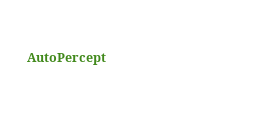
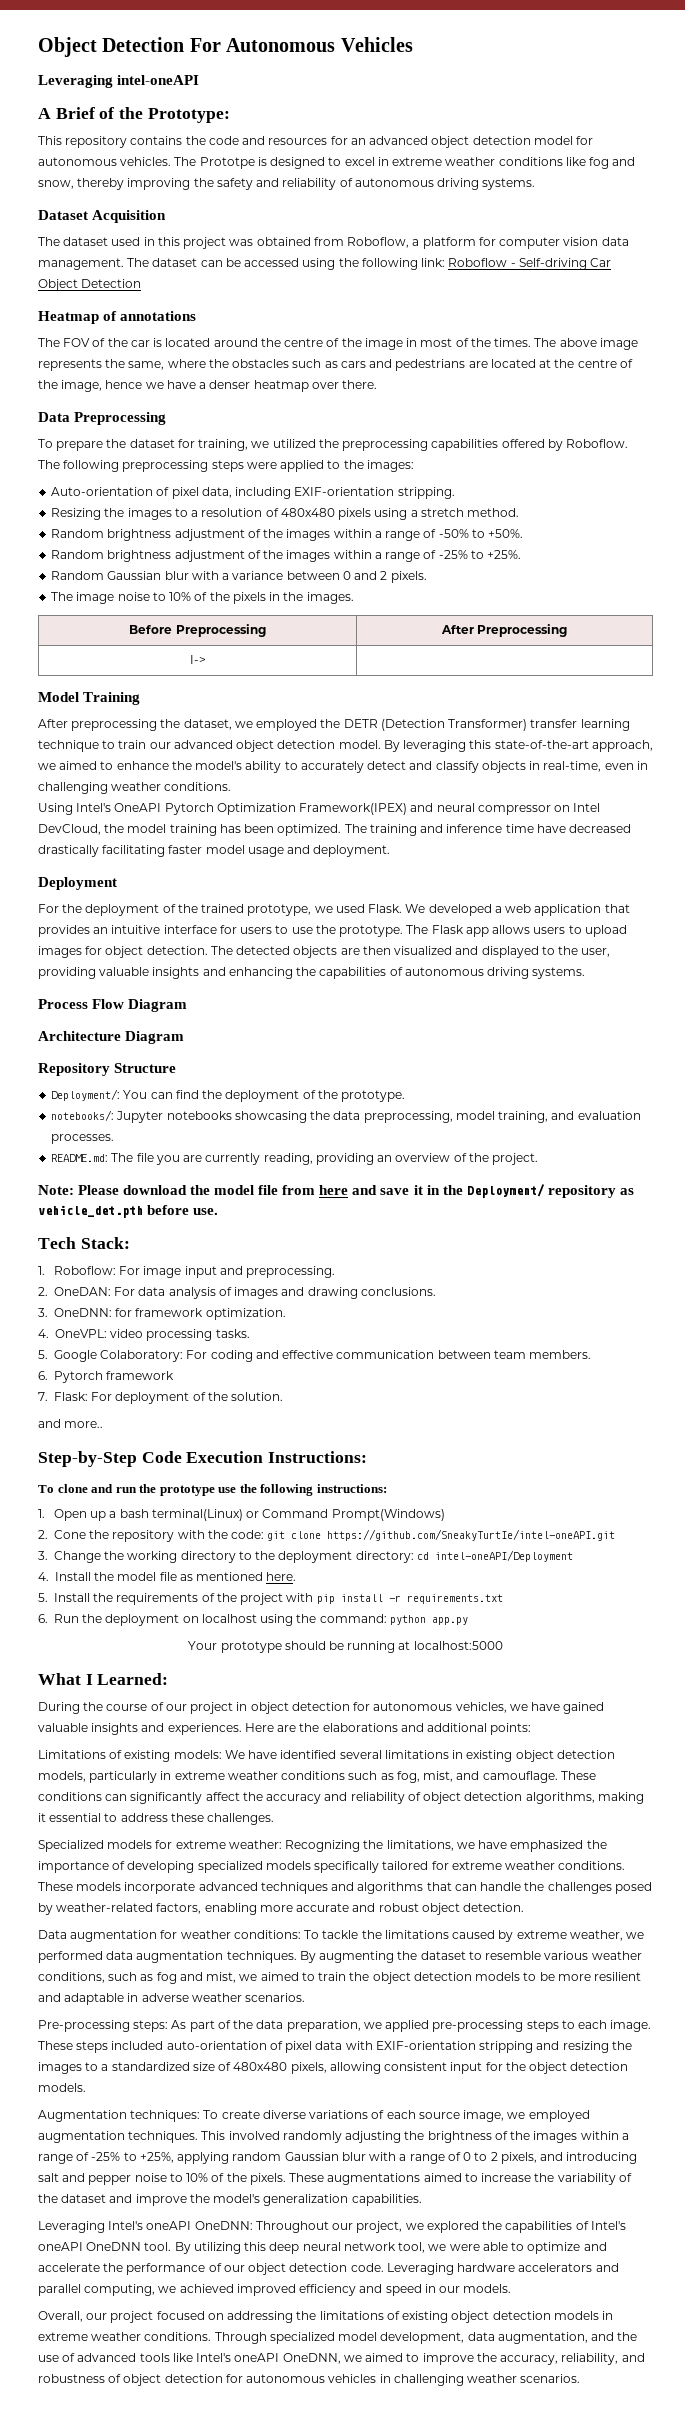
- AutoPercept
+ Object Detection For Autonomous Vehicles
+ Leveraging intel-oneAPI
+ A Brief of the Prototype:
+ This repository contains the code and resources for an advanced object detection model for autonomous vehicles. The Prototpe is designed to excel in extreme weather conditions like fog and snow, thereby improving the safety and reliability of autonomous driving systems.
+ Dataset Acquisition
+ The dataset used in this project was obtained from Roboflow, a platform for computer vision data management. The dataset can be accessed using the following link: Roboflow - Self-driving Car Object Detection
+ Heatmap of annotations
+ The FOV of the car is located around the centre of the image in most of the times. The above image represents the same, where the obstacles such as cars and pedestrians are located at the centre of the image, hence we have a denser heatmap over there.
+ Data Preprocessing
+ To prepare the dataset for training, we utilized the preprocessing capabilities offered by Roboflow. The following preprocessing steps were applied to the images:
+ Auto-orientation of pixel data, including EXIF-orientation stripping.
+ Resizing the images to a resolution of 480x480 pixels using a stretch method.
+ Random brightness adjustment of the images within a range of -50% to +50%.
+ Random brightness adjustment of the images within a range of -25% to +25%.
+ Random Gaussian blur with a variance between 0 and 2 pixels.
+ The image noise to 10% of the pixels in the images.
+ Before Preprocessing | After Preprocessing
+ I-> |
+ Model Training
+ After preprocessing the dataset, we employed the DETR (Detection Transformer) transfer learning technique to train our advanced object detection model. By leveraging this state-of-the-art approach, we aimed to enhance the model's ability to accurately detect and classify objects in real-time, even in challenging weather conditions.
+ Using Intel's OneAPI Pytorch Optimization Framework(IPEX) and neural compressor on Intel DevCloud, the model training has been optimized. The training and inference time have decreased drastically facilitating faster model usage and deployment.
+ Deployment
+ For the deployment of the trained prototype, we used Flask. We developed a web application that provides an intuitive interface for users to use the prototype. The Flask app allows users to upload images for object detection. The detected objects are then visualized and displayed to the user, providing valuable insights and enhancing the capabilities of autonomous driving systems.
+ Process Flow Diagram
+ Architecture Diagram
+ Repository Structure
+ Deployment/: You can find the deployment of the prototype.
+ notebooks/: Jupyter notebooks showcasing the data preprocessing, model training, and evaluation processes.
+ README.md: The file you are currently reading, providing an overview of the project.
+ Note: Please download the model file from here and save it in the Deployment/ repository as vehicle_det.pth before use.
+ Tech Stack:
+ 1. Roboflow: For image input and preprocessing.
+ 2. OneDAN: For data analysis of images and drawing conclusions.
+ 3. OneDNN: for framework optimization.
+ 4. OneVPL: video processing tasks.
+ 5. Google Colaboratory: For coding and effective communication between team members.
+ 6. Pytorch framework
+ 7. Flask: For deployment of the solution.
+ and more..
+ Step-by-Step Code Execution Instructions:
+ To clone and run the prototype use the following instructions:
+ 1. Open up a bash terminal(Linux) or Command Prompt(Windows)
+ 2. Cone the repository with the code: git clone https://github.com/SneakyTurtIe/intel-oneAPI.git
+ 3. Change the working directory to the deployment directory: cd intel-oneAPI/Deployment
+ 4. Install the model file as mentioned here.
+ 5. Install the requirements of the project with pip install -r requirements.txt
+ 6. Run the deployment on localhost using the command: python app.py
+ Your prototype should be running at localhost:5000
+ What I Learned:
+ During the course of our project in object detection for autonomous vehicles, we have gained valuable insights and experiences. Here are the elaborations and additional points:
+ Limitations of existing models: We have identified several limitations in existing object detection models, particularly in extreme weather conditions such as fog, mist, and camouflage. These conditions can significantly affect the accuracy and reliability of object detection algorithms, making it essential to address these challenges.
+ Specialized models for extreme weather: Recognizing the limitations, we have emphasized the importance of developing specialized models specifically tailored for extreme weather conditions. These models incorporate advanced techniques and algorithms that can handle the challenges posed by weather-related factors, enabling more accurate and robust object detection.
+ Data augmentation for weather conditions: To tackle the limitations caused by extreme weather, we performed data augmentation techniques. By augmenting the dataset to resemble various weather conditions, such as fog and mist, we aimed to train the object detection models to be more resilient and adaptable in adverse weather scenarios.
+ Pre-processing steps: As part of the data preparation, we applied pre-processing steps to each image. These steps included auto-orientation of pixel data with EXIF-orientation stripping and resizing the images to a standardized size of 480x480 pixels, allowing consistent input for the object detection models.
+ Augmentation techniques: To create diverse variations of each source image, we employed augmentation techniques. This involved randomly adjusting the brightness of the images within a range of -25% to +25%, applying random Gaussian blur with a range of 0 to 2 pixels, and introducing salt and pepper noise to 10% of the pixels. These augmentations aimed to increase the variability of the dataset and improve the model's generalization capabilities.
+ Leveraging Intel's oneAPI OneDNN: Throughout our project, we explored the capabilities of Intel's oneAPI OneDNN tool. By utilizing this deep neural network tool, we were able to optimize and accelerate the performance of our object detection code. Leveraging hardware accelerators and parallel computing, we achieved improved efficiency and speed in our models.
+ Overall, our project focused on addressing the limitations of existing object detection models in extreme weather conditions. Through specialized model development, data augmentation, and the use of advanced tools like Intel's oneAPI OneDNN, we aimed to improve the accuracy, reliability, and robustness of object detection for autonomous vehicles in challenging weather scenarios.

